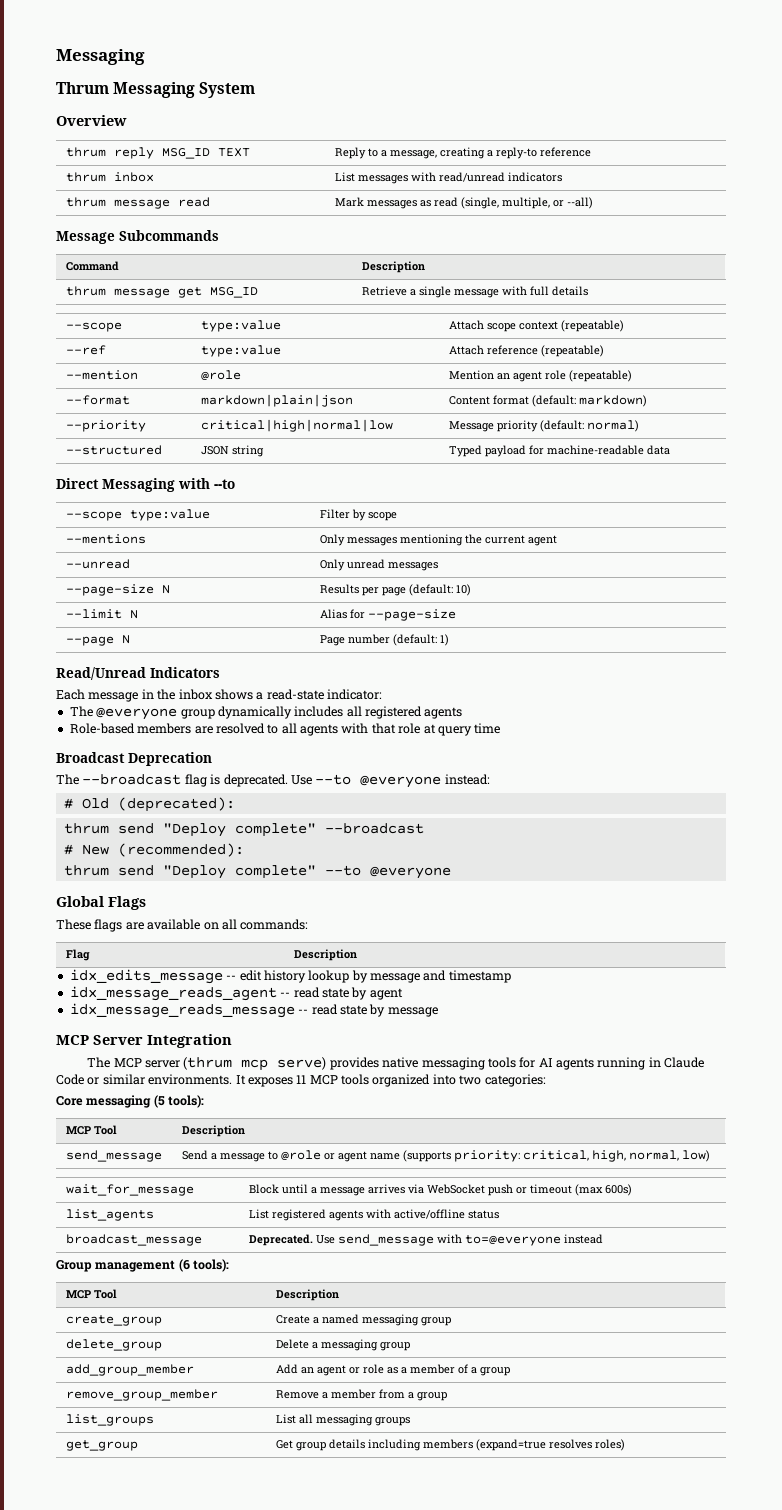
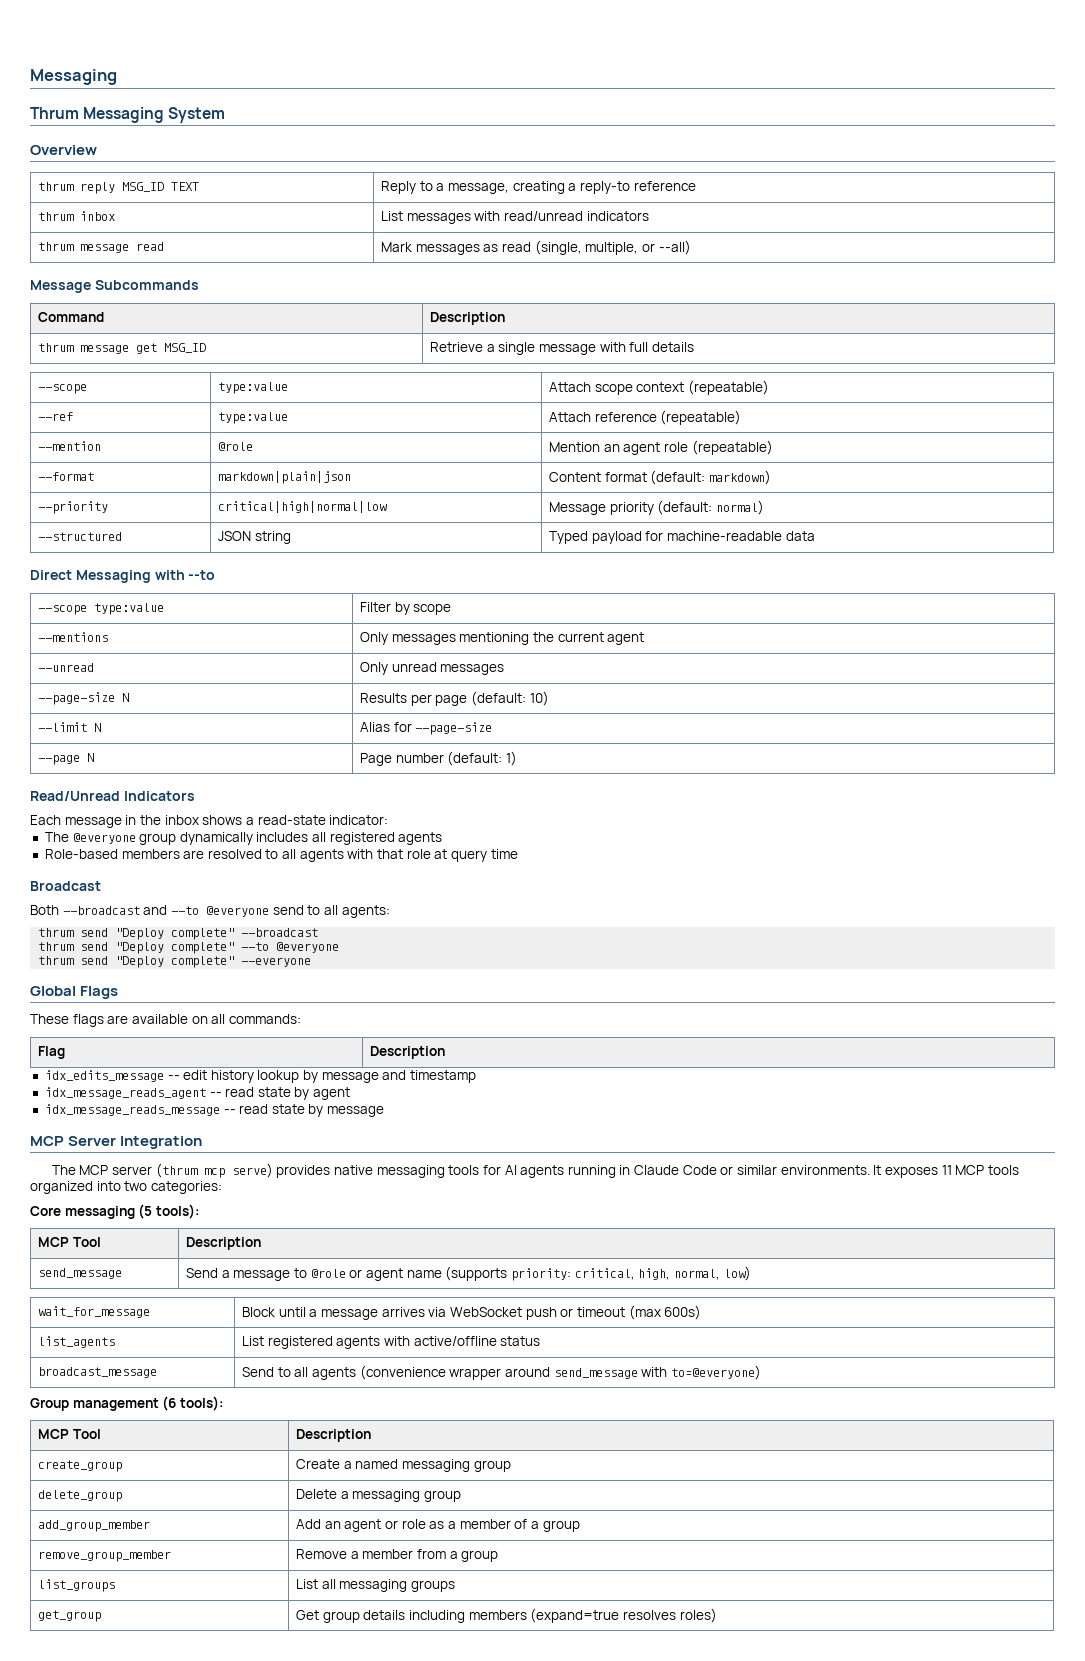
- Broadcast Deprecation
- The --broadcast flag is deprecated. Use --to @everyone instead:
- # Old (deprecated):
+ Broadcast
+ Both --broadcast and --to @everyone send to all agents:
- # New (recommended):
+ thrum send "Deploy complete" --everyone
- broadcast_message | Deprecated. Use send_message with to=@everyone instead
+ broadcast_message | Send to all agents (convenience wrapper around send_message with to=@everyone)

